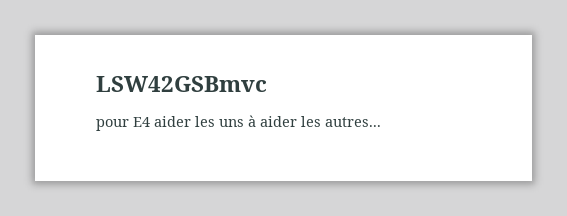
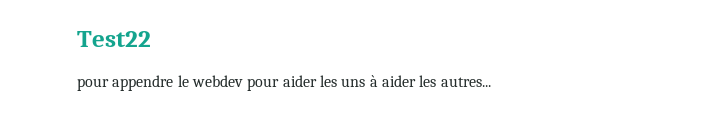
- LSW42GSBmvc
- pour E4 aider les uns à aider les autres...
+ Test22
+ pour appendre le webdev pour aider les uns à aider les autres...

